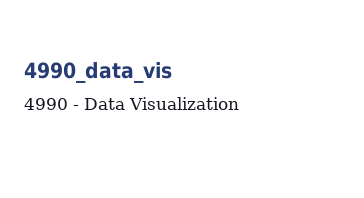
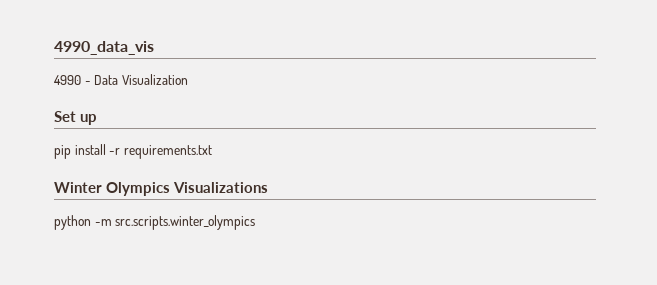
+ Set up
+ pip install -r requirements.txt
+ Winter Olympics Visualizations
+ python -m src.scripts.winter_olympics

